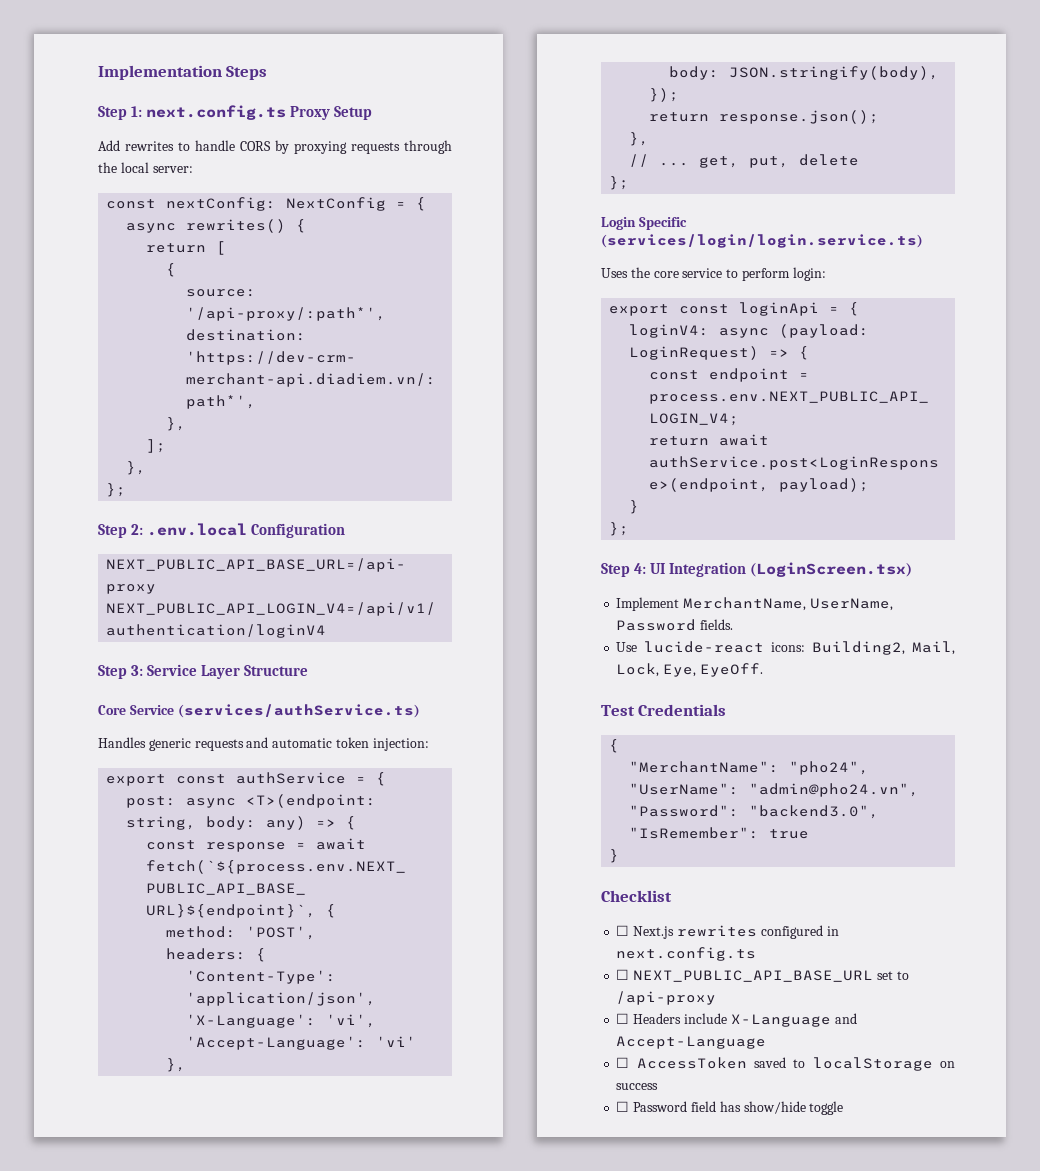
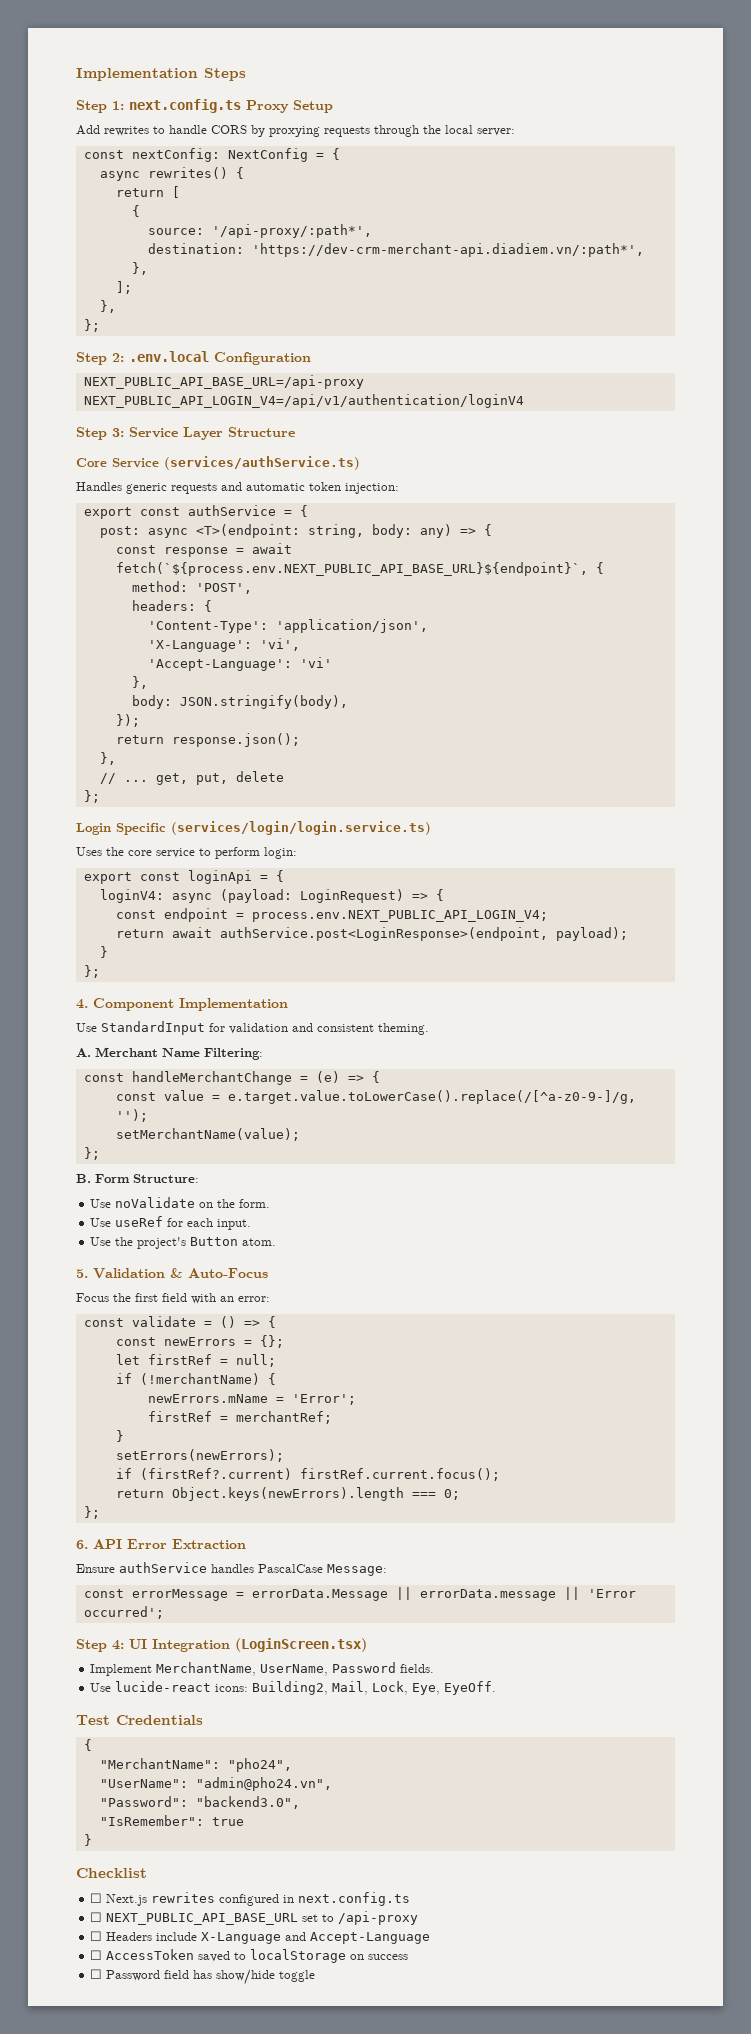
+ 4. Component Implementation
+ Use StandardInput for validation and consistent theming.
+ A. Merchant Name Filtering:
+ const handleMerchantChange = (e) => {
+ const value = e.target.value.toLowerCase().replace(/[^a-z0-9-]/g, '');
+ setMerchantName(value);
+ };
+ B. Form Structure:
+ Use noValidate on the form.
+ Use useRef for each input.
+ Use the project's Button atom.
+ 5. Validation & Auto-Focus
+ Focus the first field with an error:
+ const validate = () => {
+ const newErrors = {};
+ let firstRef = null;
+ if (!merchantName) {
+ newErrors.mName = 'Error';
+ firstRef = merchantRef;
+ }
+ setErrors(newErrors);
+ if (firstRef?.current) firstRef.current.focus();
+ return Object.keys(newErrors).length === 0;
+ };
+ 6. API Error Extraction
+ Ensure authService handles PascalCase Message:
+ const errorMessage = errorData.Message || errorData.message || 'Error occurred';

